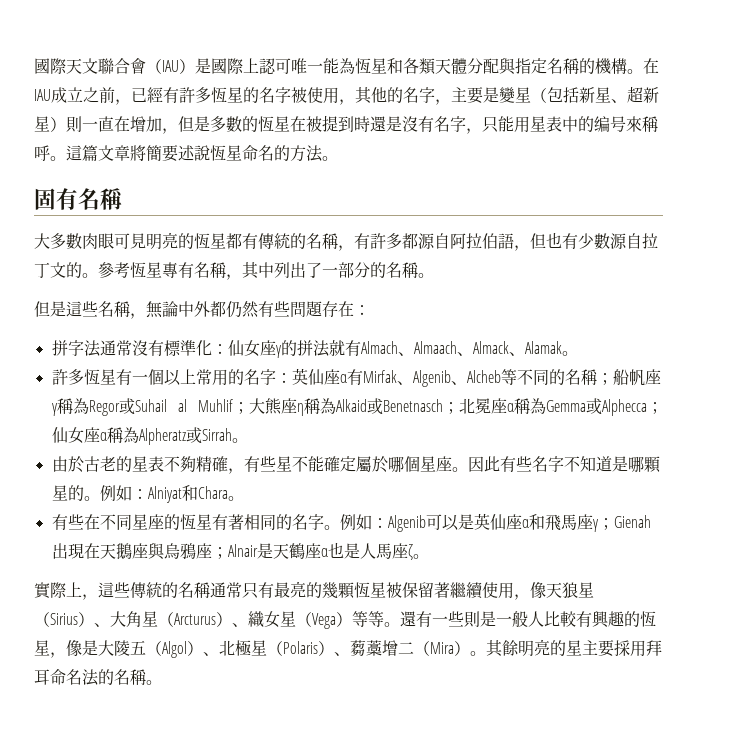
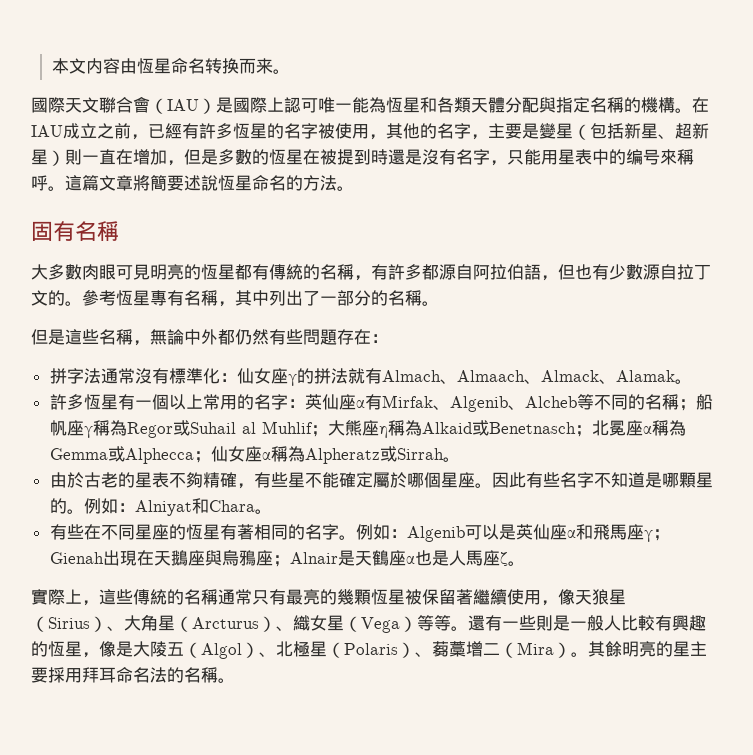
+ 本文内容由恆星命名转换而来。

